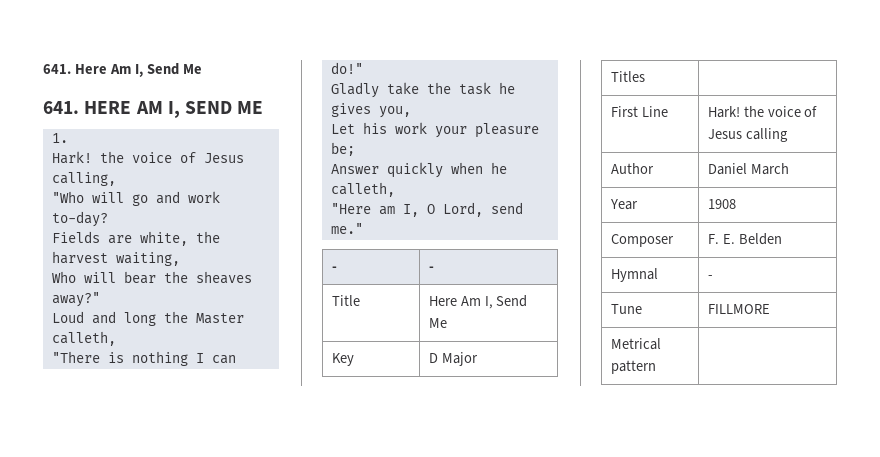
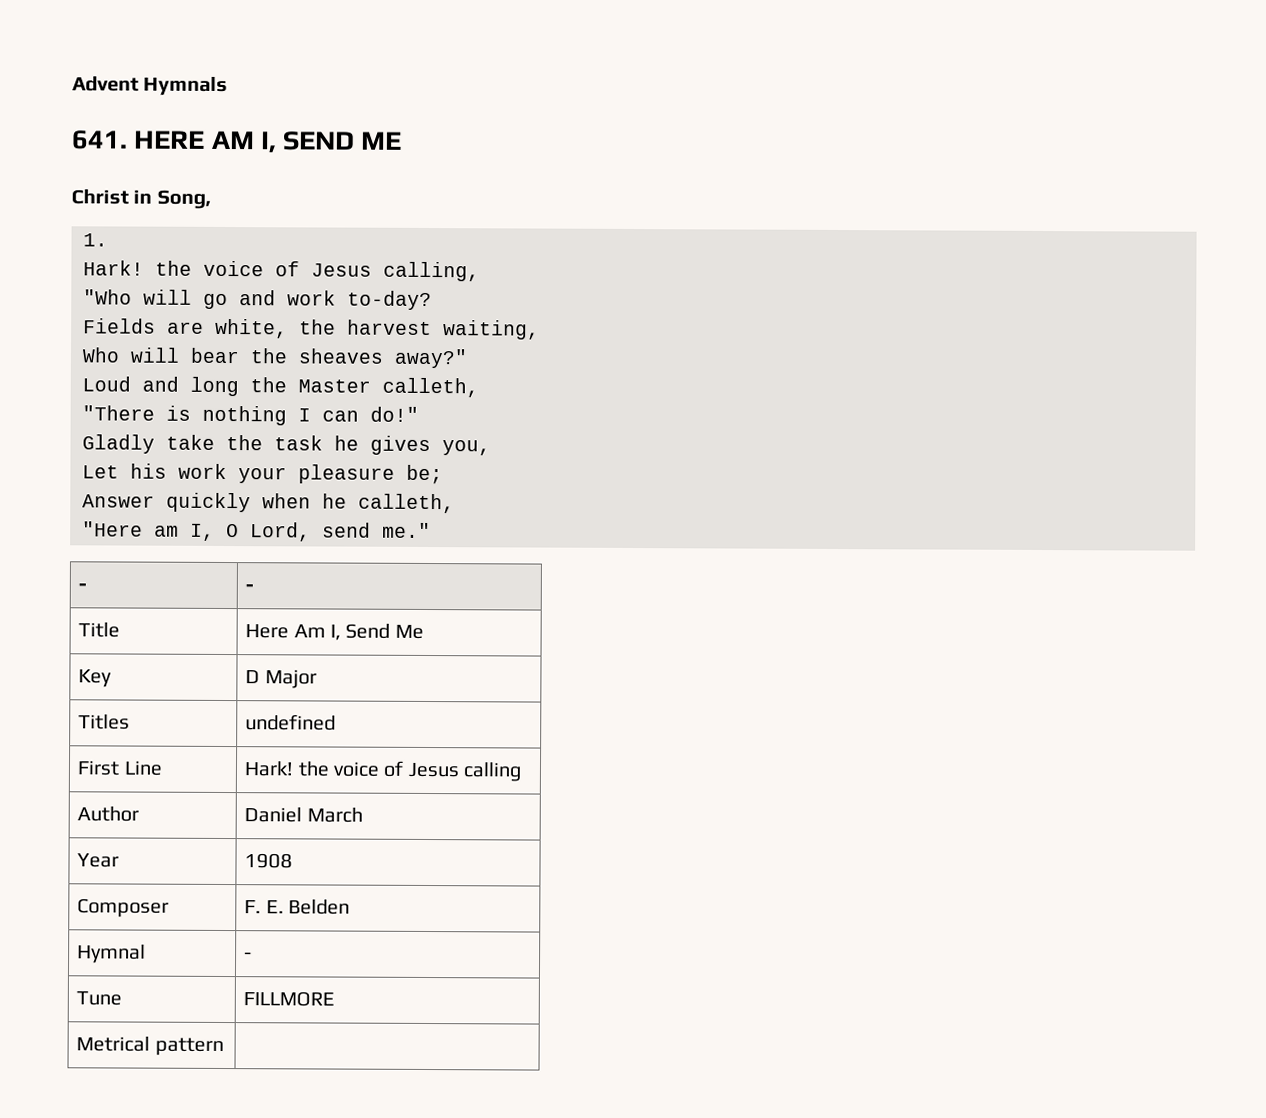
- 641. Here Am I, Send Me
+ Advent Hymnals
+ Christ in Song,
- Titles |
+ Titles | undefined

